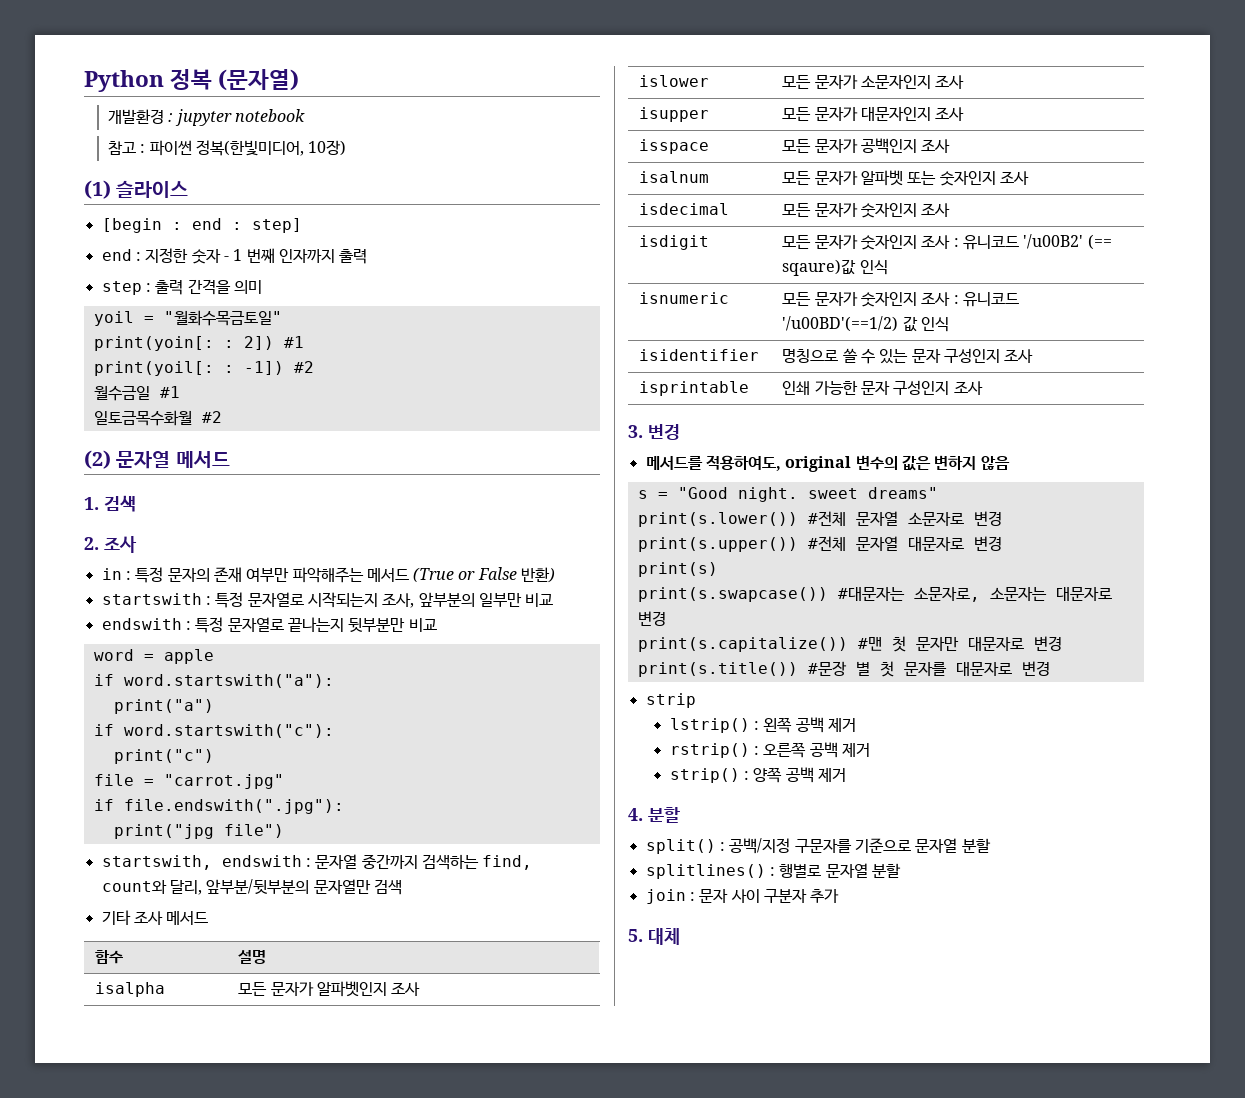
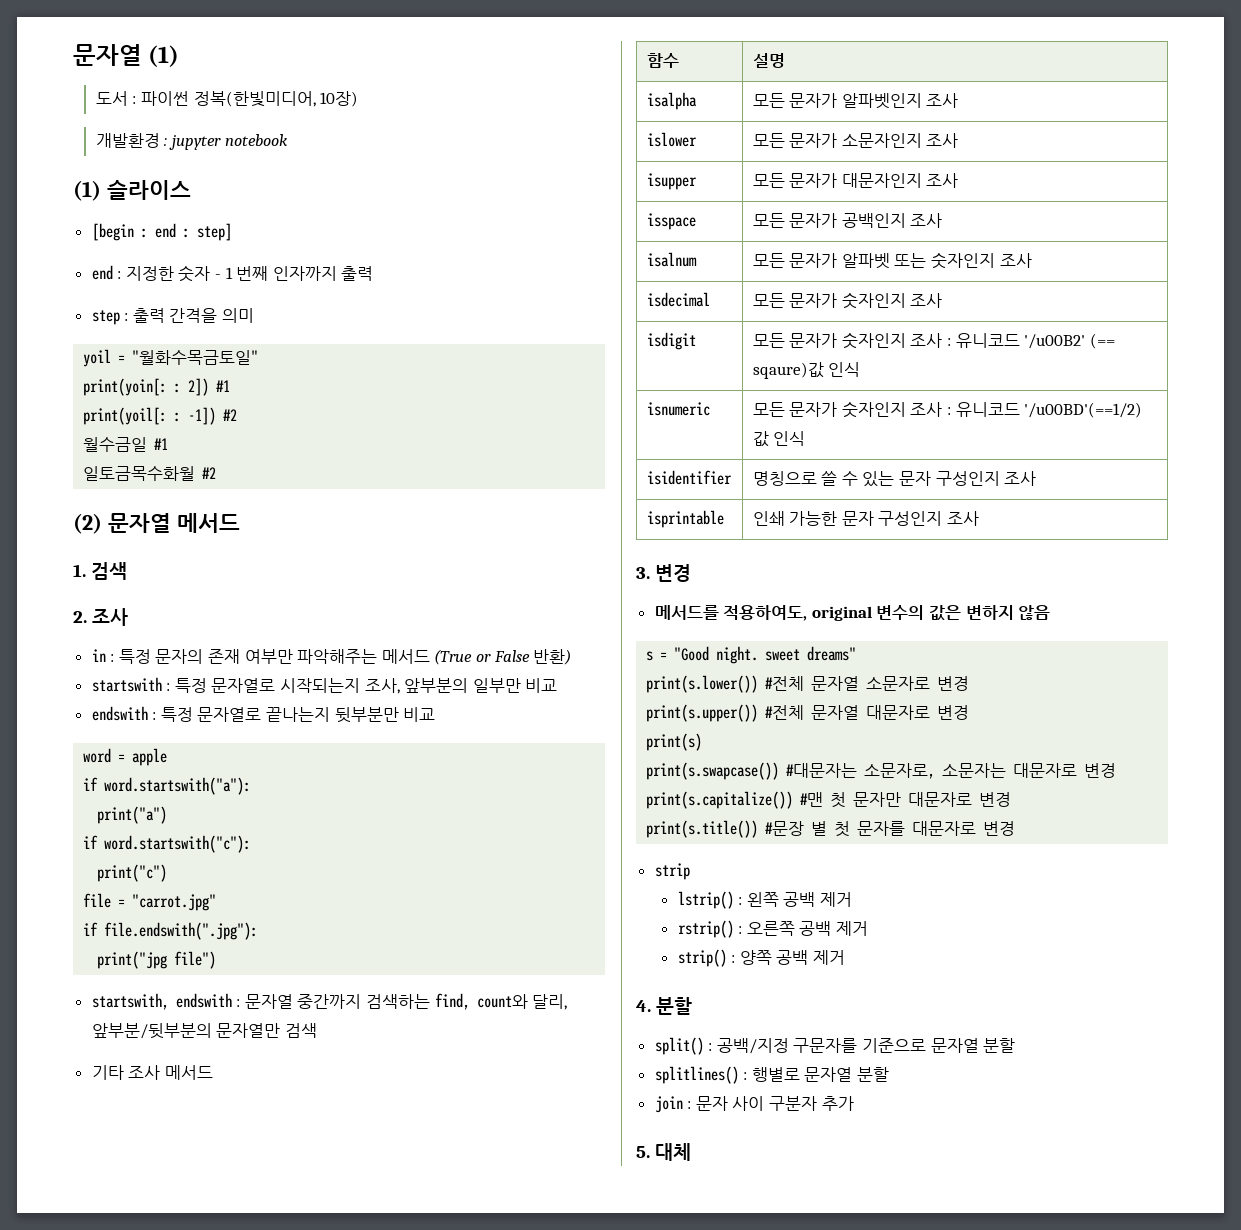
- Python 정복 (문자열)
+ 문자열 (1)
+ 도서 : 파이썬 정복(한빛미디어, 10장)
- 참고 : 파이썬 정복(한빛미디어, 10장)

